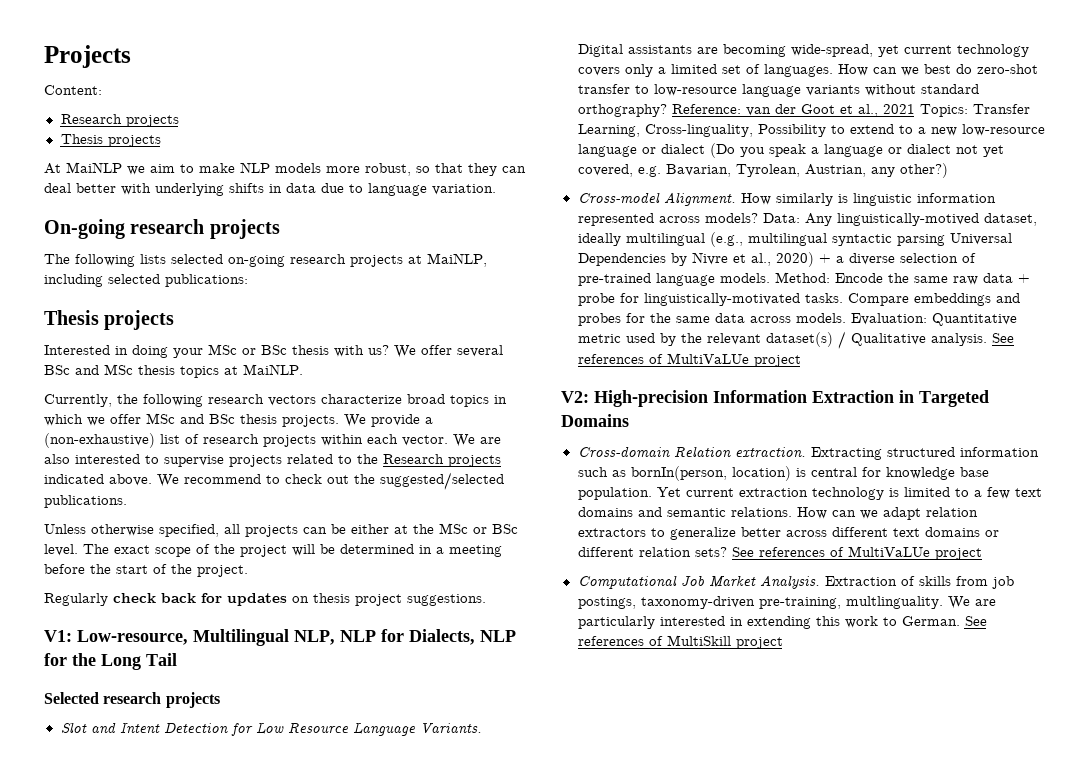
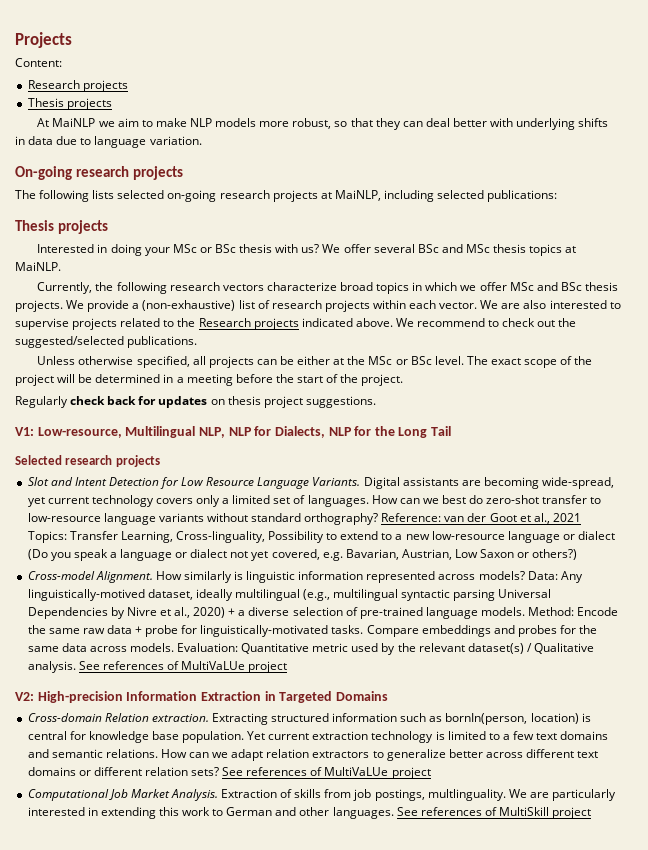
- Reference: van der Goot et al., 2021 Topics: Transfer Learning, Cross-linguality, Possibility to extend to a new low-resource language or dialect (Do you speak a language or dialect not yet covered, e.g. Bavarian, Tyrolean, Austrian, any other?)
+ Reference: van der Goot et al., 2021 Topics: Transfer Learning, Cross-linguality, Possibility to extend to a new low-resource language or dialect (Do you speak a language or dialect not yet covered, e.g. Bavarian, Austrian, Low Saxon or others?)
- Extraction of skills from job postings, taxonomy-driven pre-training, multlinguality.
+ Extraction of skills from job postings, multlinguality.
- We are particularly interested in extending this work to German.
+ We are particularly interested in extending this work to German and other languages.

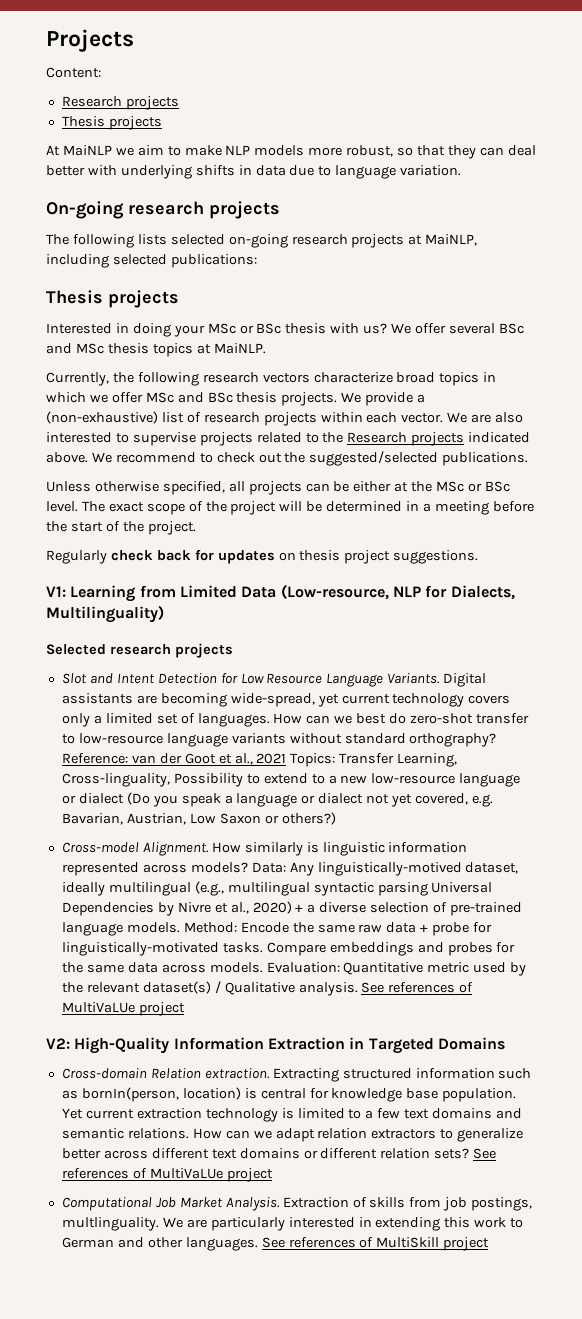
- V1: Low-resource, Multilingual NLP, NLP for Dialects, NLP for the Long Tail
+ V1: Learning from Limited Data (Low-resource, NLP for Dialects, Multilinguality)
- V2: High-precision Information Extraction in Targeted Domains
+ V2: High-Quality Information Extraction in Targeted Domains

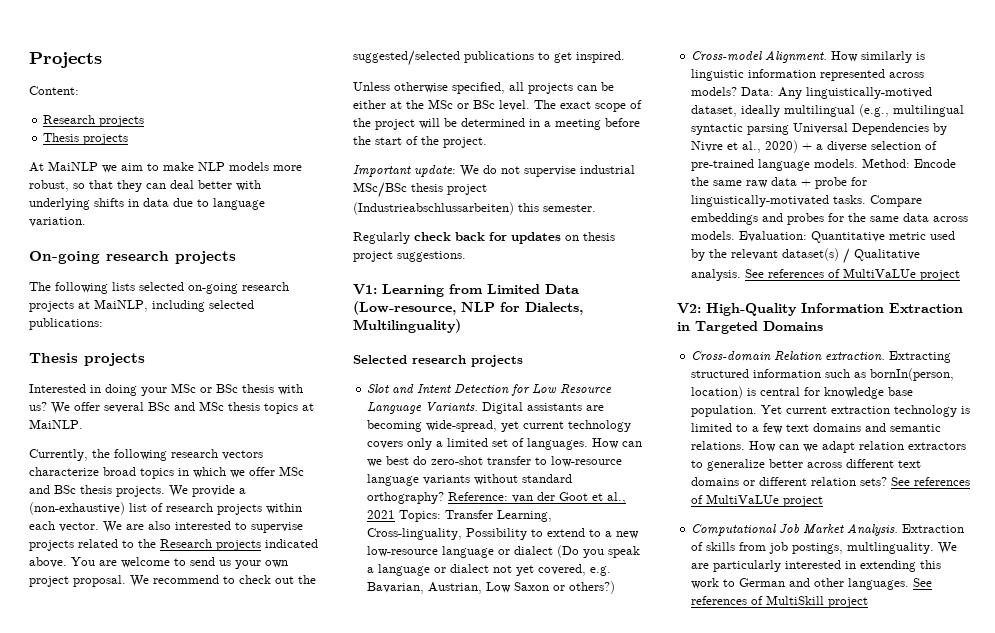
+ You are welcome to send us your own project proposal.
- We recommend to check out the suggested/selected publications.
+ We recommend to check out the suggested/selected publications to get inspired.
+ Important update: We do not supervise industrial MSc/BSc thesis project (Industrieabschlussarbeiten) this semester.

